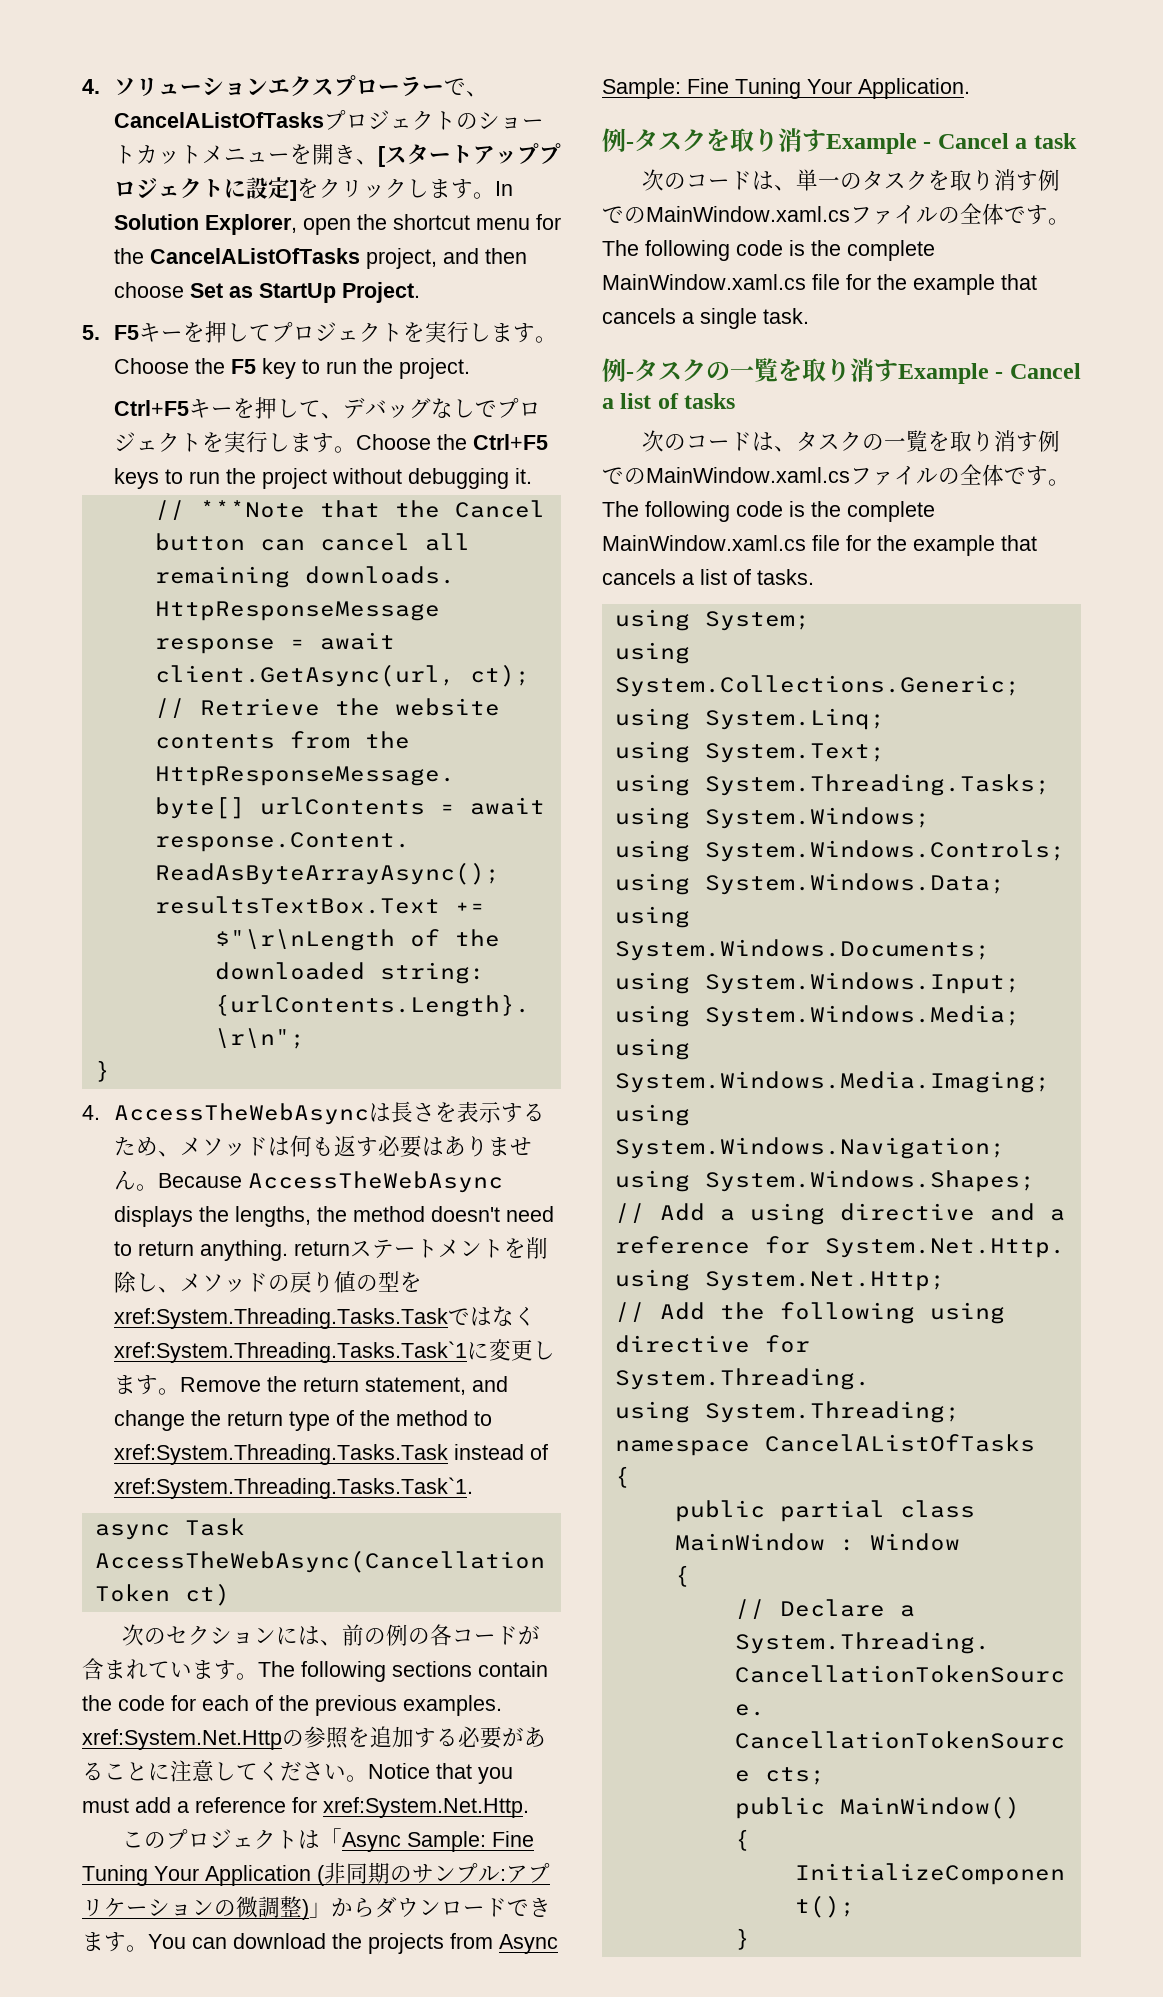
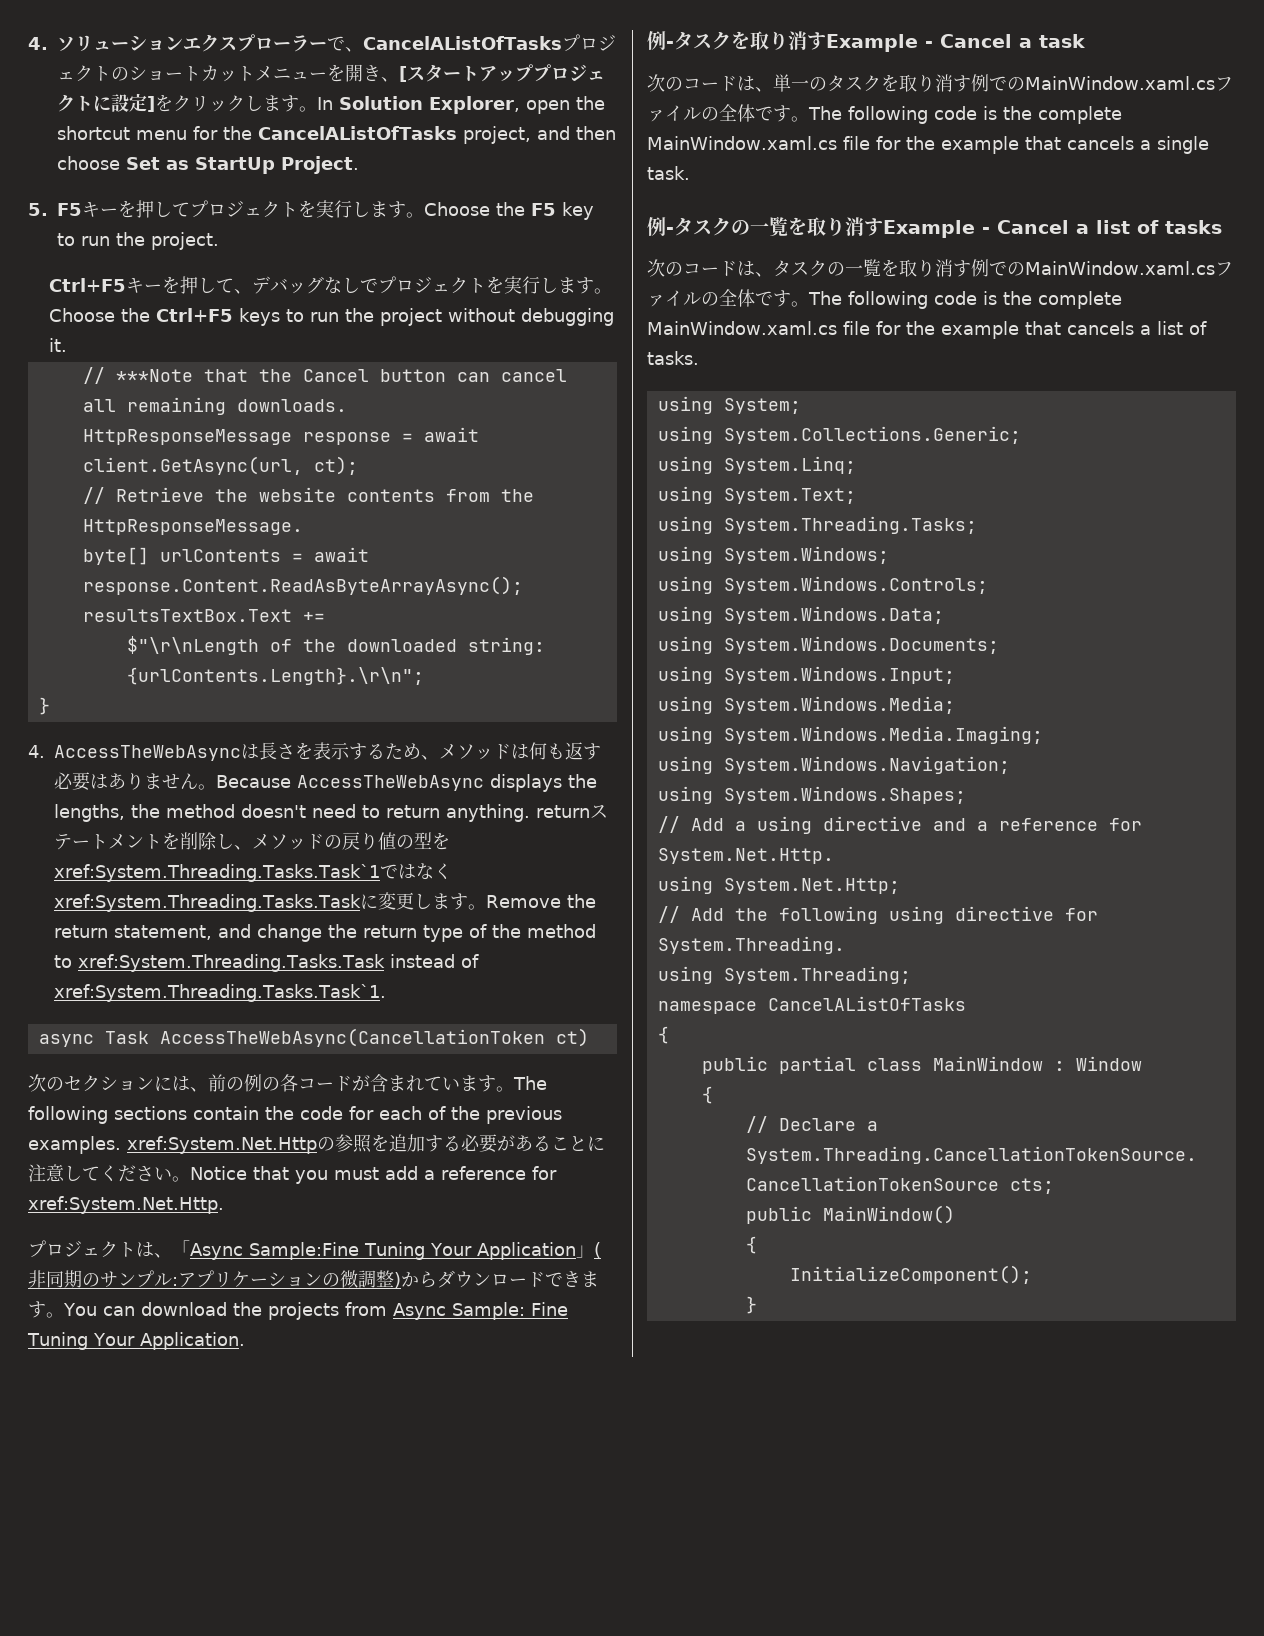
- Because AccessTheWebAsync displays the lengths, the method doesn't need to return anything. returnステートメントを削除し、メソッドの戻り値の型をxref:System.Threading.Tasks.Taskではなくxref:System.Threading.Tasks.Task`1に変更します。
+ Because AccessTheWebAsync displays the lengths, the method doesn't need to return anything. returnステートメントを削除し、メソッドの戻り値の型をxref:System.Threading.Tasks.Task`1ではなくxref:System.Threading.Tasks.Taskに変更します。
- このプロジェクトは「Async Sample: Fine Tuning Your Application (非同期のサンプル:アプリケーションの微調整)」からダウンロードできます。
+ プロジェクトは、「Async Sample:Fine Tuning Your Application」(非同期のサンプル:アプリケーションの微調整)からダウンロードできます。

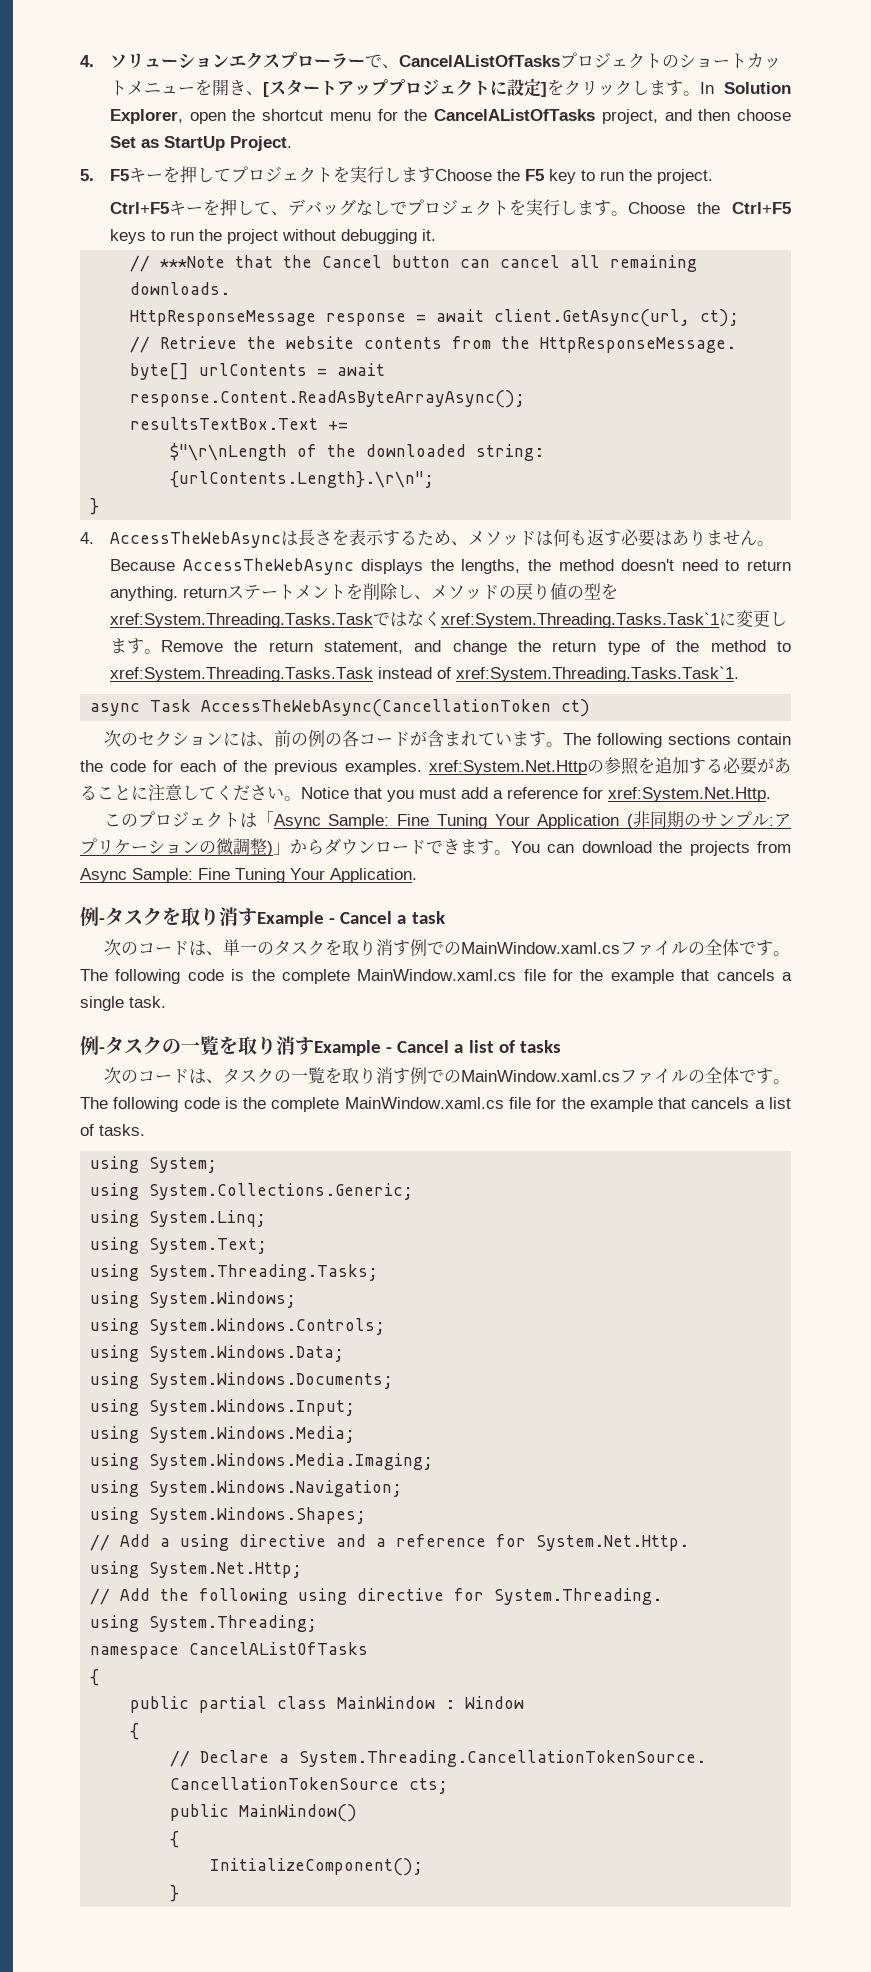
- 5. F5キーを押してプロジェクトを実行します。Choose the F5 key to run the project.
+ 5. F5キーを押してプロジェクトを実行しますChoose the F5 key to run the project.
- Because AccessTheWebAsync displays the lengths, the method doesn't need to return anything. returnステートメントを削除し、メソッドの戻り値の型をxref:System.Threading.Tasks.Task`1ではなくxref:System.Threading.Tasks.Taskに変更します。
+ Because AccessTheWebAsync displays the lengths, the method doesn't need to return anything. returnステートメントを削除し、メソッドの戻り値の型をxref:System.Threading.Tasks.Taskではなくxref:System.Threading.Tasks.Task`1に変更します。
- プロジェクトは、「Async Sample:Fine Tuning Your Application」(非同期のサンプル:アプリケーションの微調整)からダウンロードできます。
+ このプロジェクトは「Async Sample: Fine Tuning Your Application (非同期のサンプル:アプリケーションの微調整)」からダウンロードできます。

